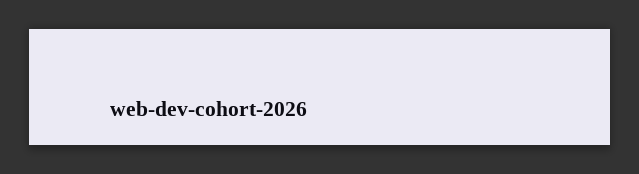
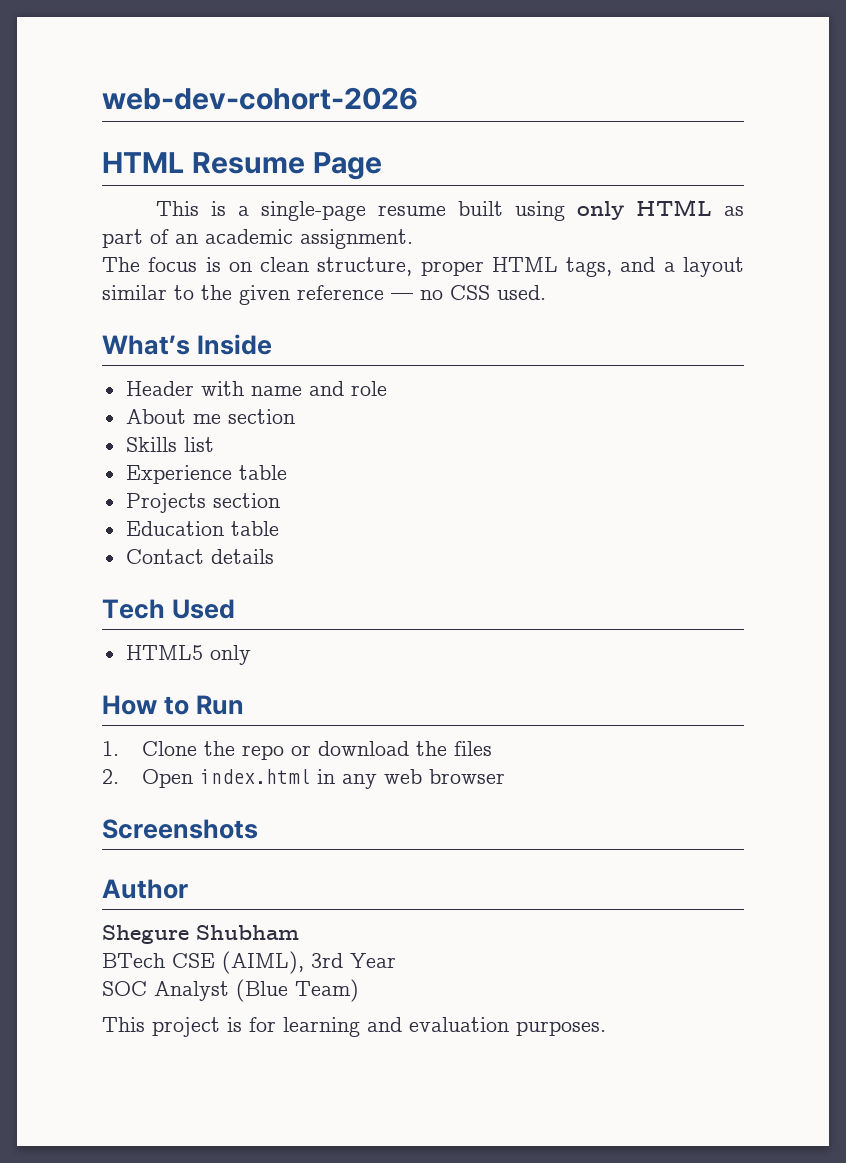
+ HTML Resume Page
+ This is a single-page resume built using only HTML as part of an academic assignment.
+ The focus is on clean structure, proper HTML tags, and a layout similar to the given reference — no CSS used.
+ What’s Inside
+ Header with name and role
+ About me section
+ Skills list
+ Experience table
+ Projects section
+ Education table
+ Contact details
+ Tech Used
+ HTML5 only
+ How to Run
+ 1. Clone the repo or download the files
+ 2. Open index.html in any web browser
+ Screenshots
+ Author
+ Shegure Shubham
+ BTech CSE (AIML), 3rd Year
+ SOC Analyst (Blue Team)
+ This project is for learning and evaluation purposes.

